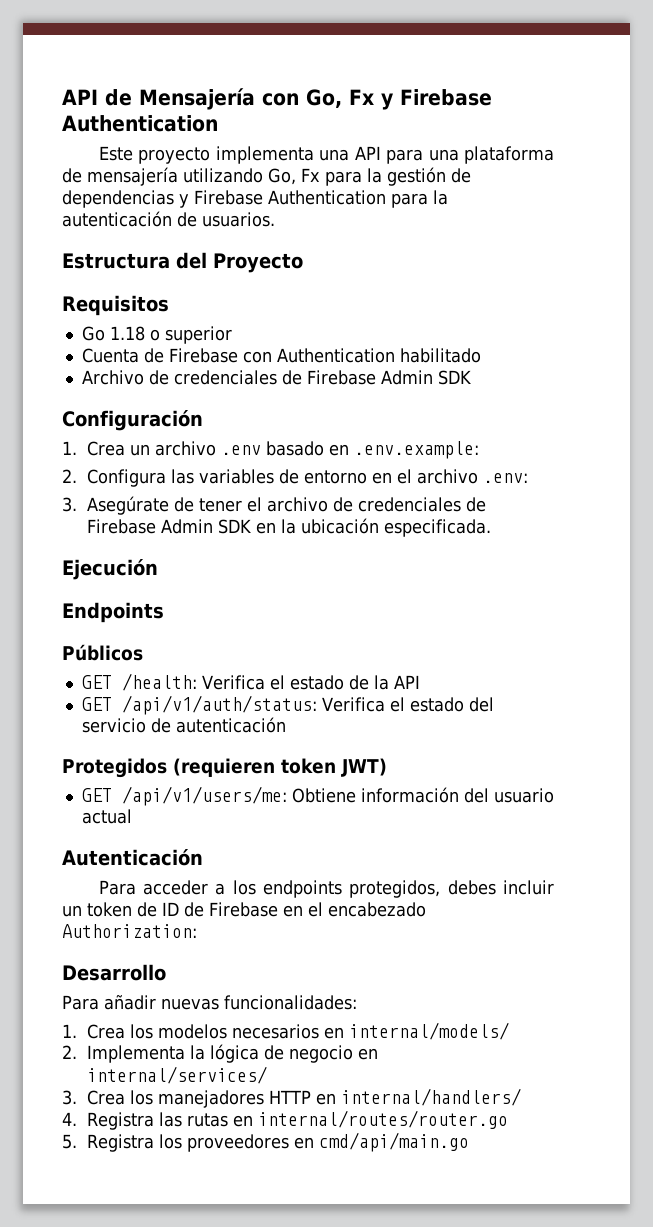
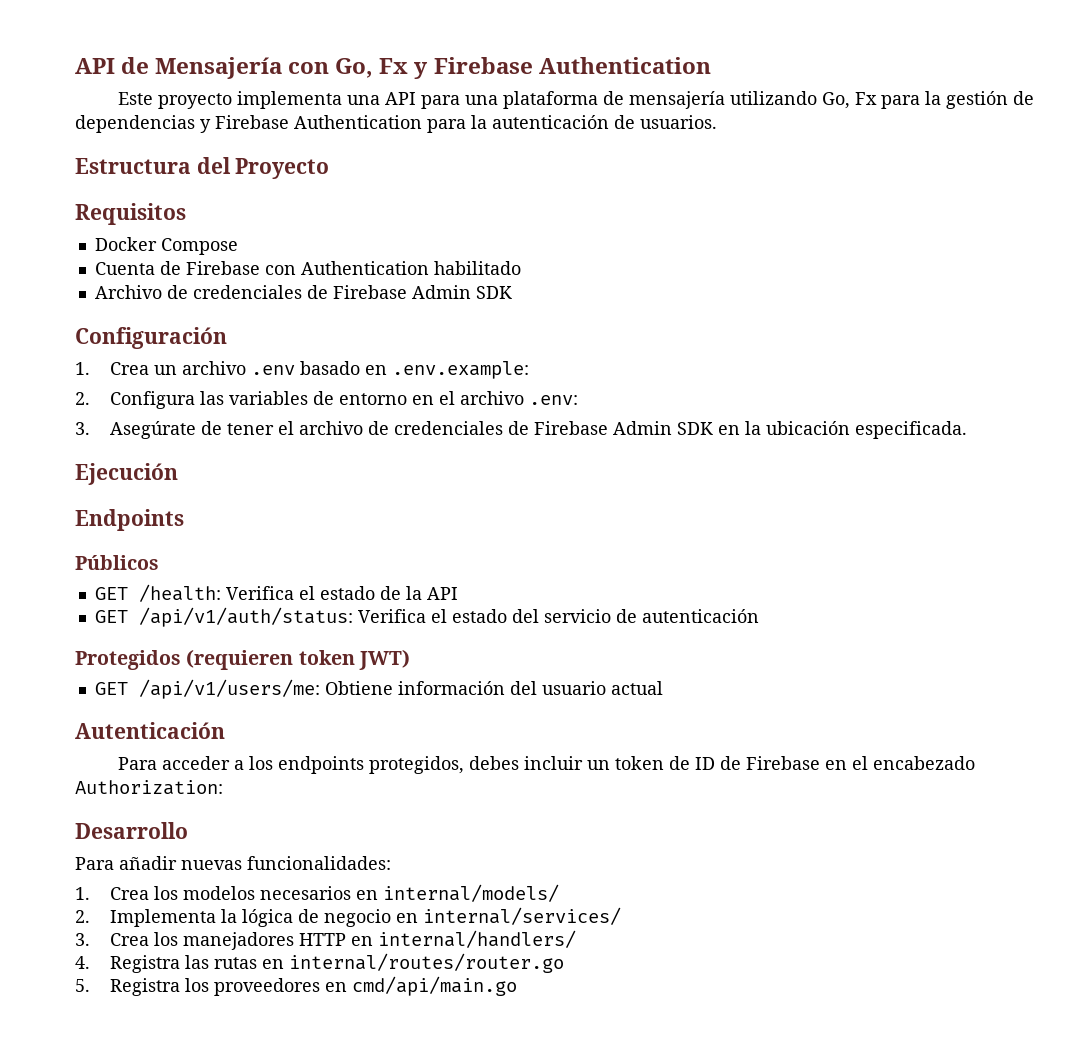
- Go 1.18 o superior
+ Docker Compose

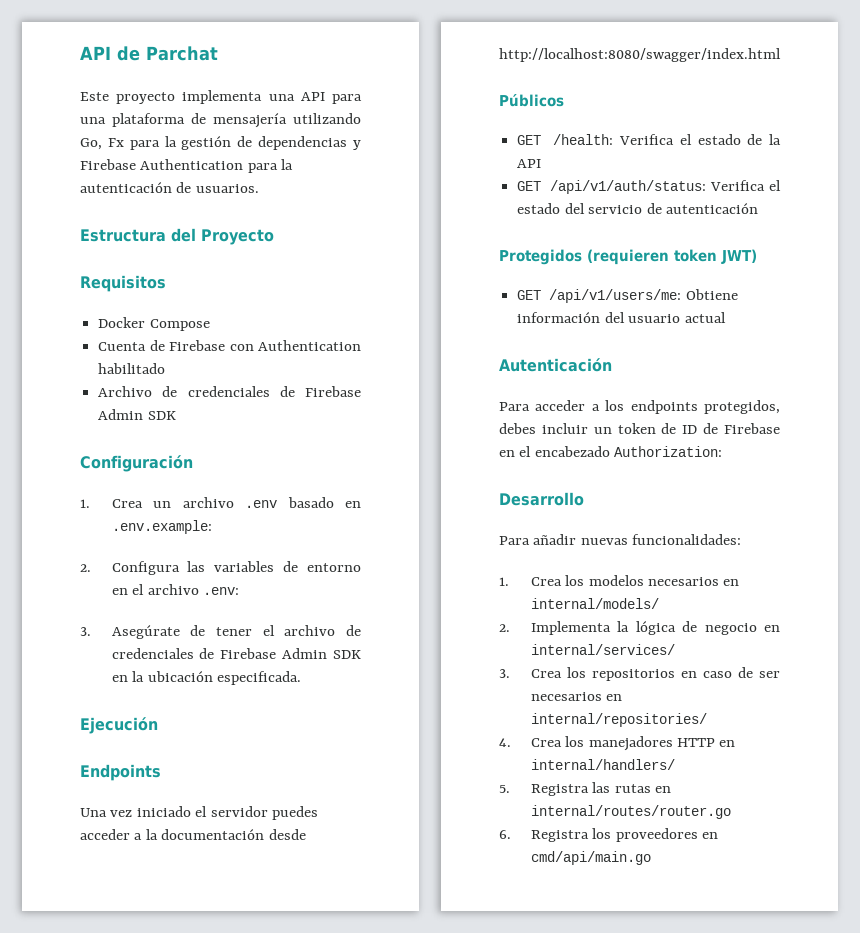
- API de Mensajería con Go, Fx y Firebase Authentication
+ API de Parchat
+ Una vez iniciado el servidor puedes acceder a la documentación desde http://localhost:8080/swagger/index.html
- 3. Crea los manejadores HTTP en internal/handlers/
+ 3. Crea los repositorios en caso de ser necesarios en internal/repositories/
+ 4. Crea los manejadores HTTP en internal/handlers/
- 4. Registra las rutas en internal/routes/router.go
+ 5. Registra las rutas en internal/routes/router.go
- 5. Registra los proveedores en cmd/api/main.go
+ 6. Registra los proveedores en cmd/api/main.go

